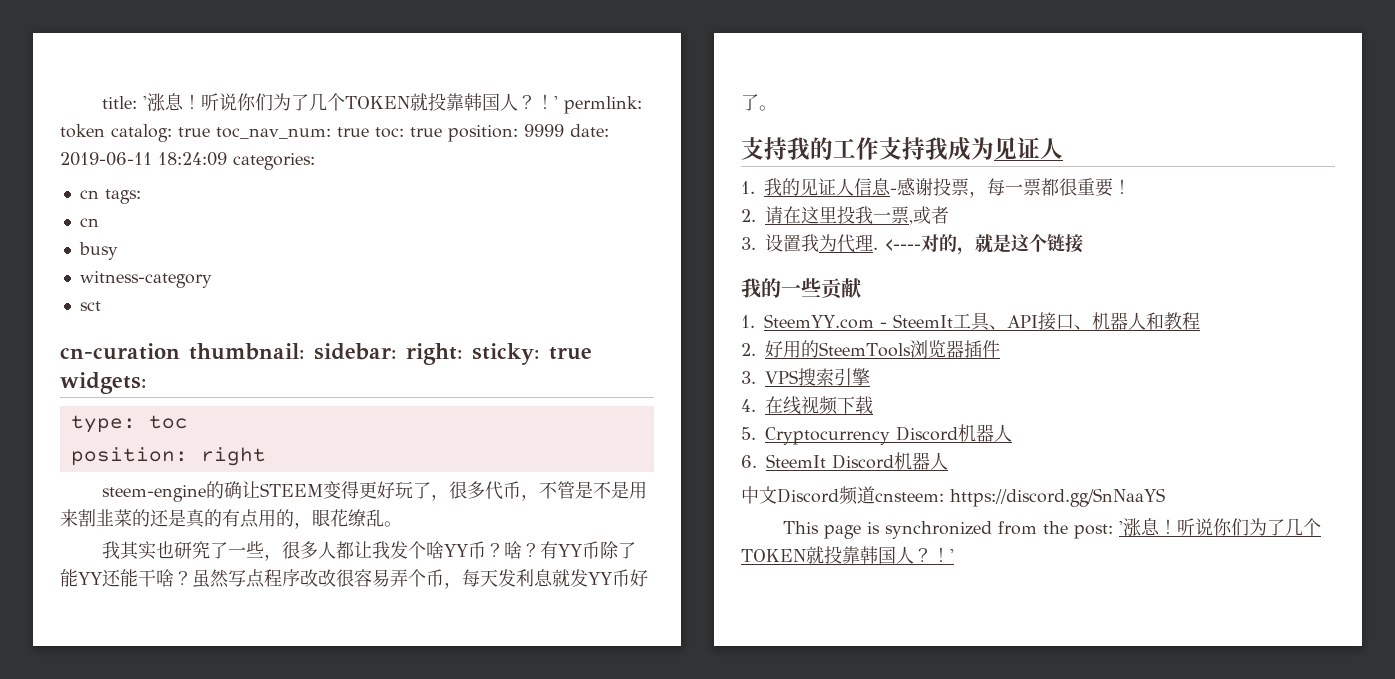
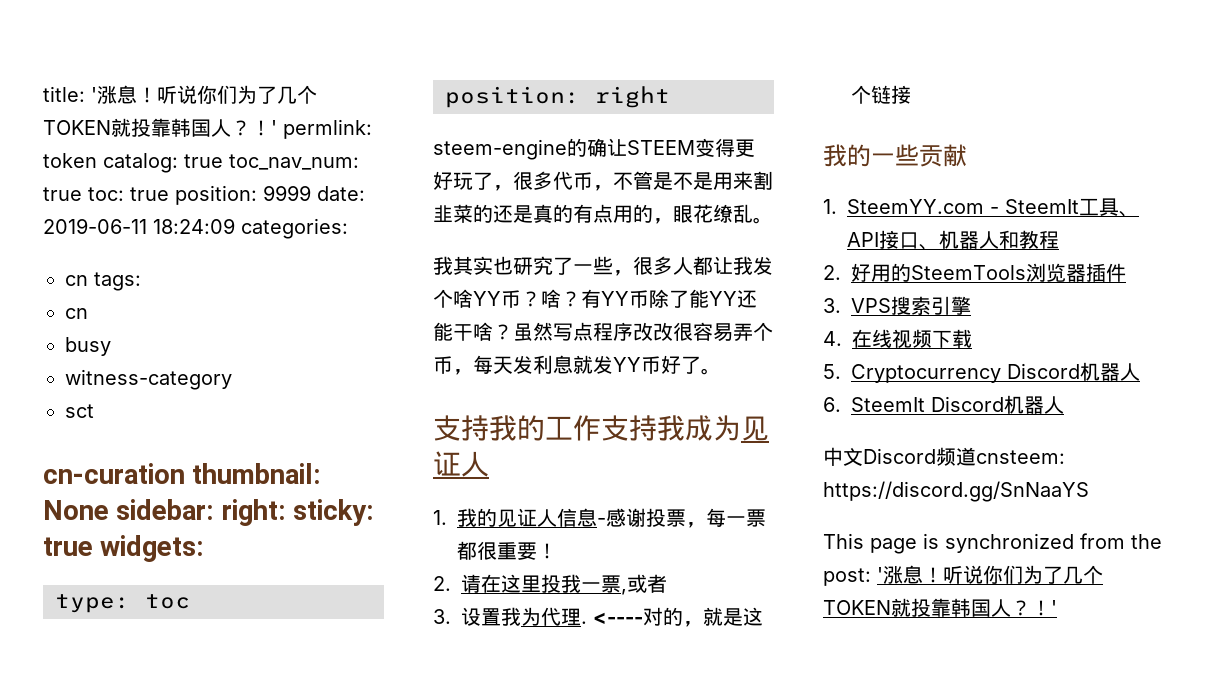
- cn-curation thumbnail: sidebar: right: sticky: true widgets:
+ cn-curation thumbnail: None sidebar: right: sticky: true widgets:

